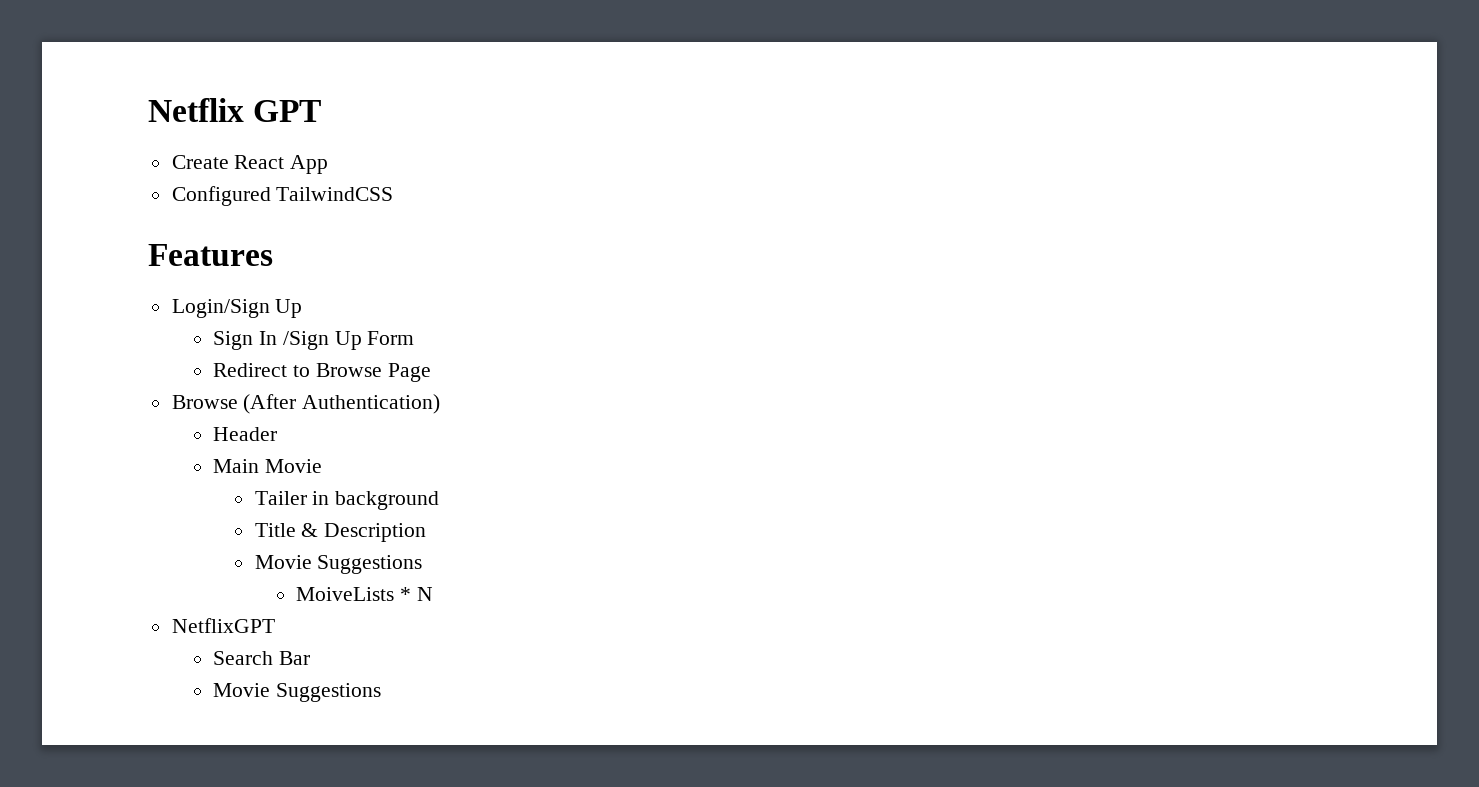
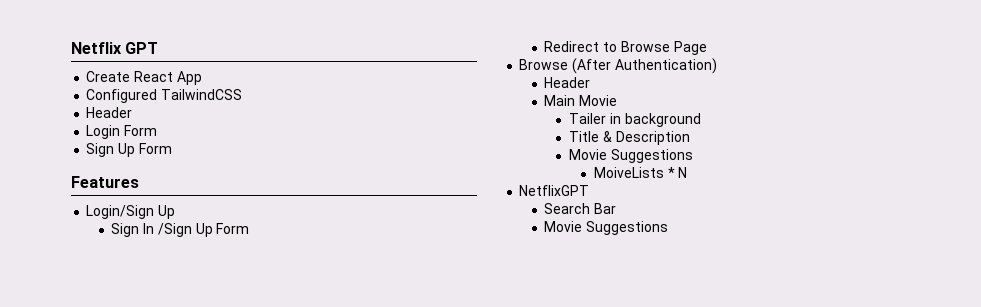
  Configured TailwindCSS
+ Header
+ Login Form
+ Sign Up Form

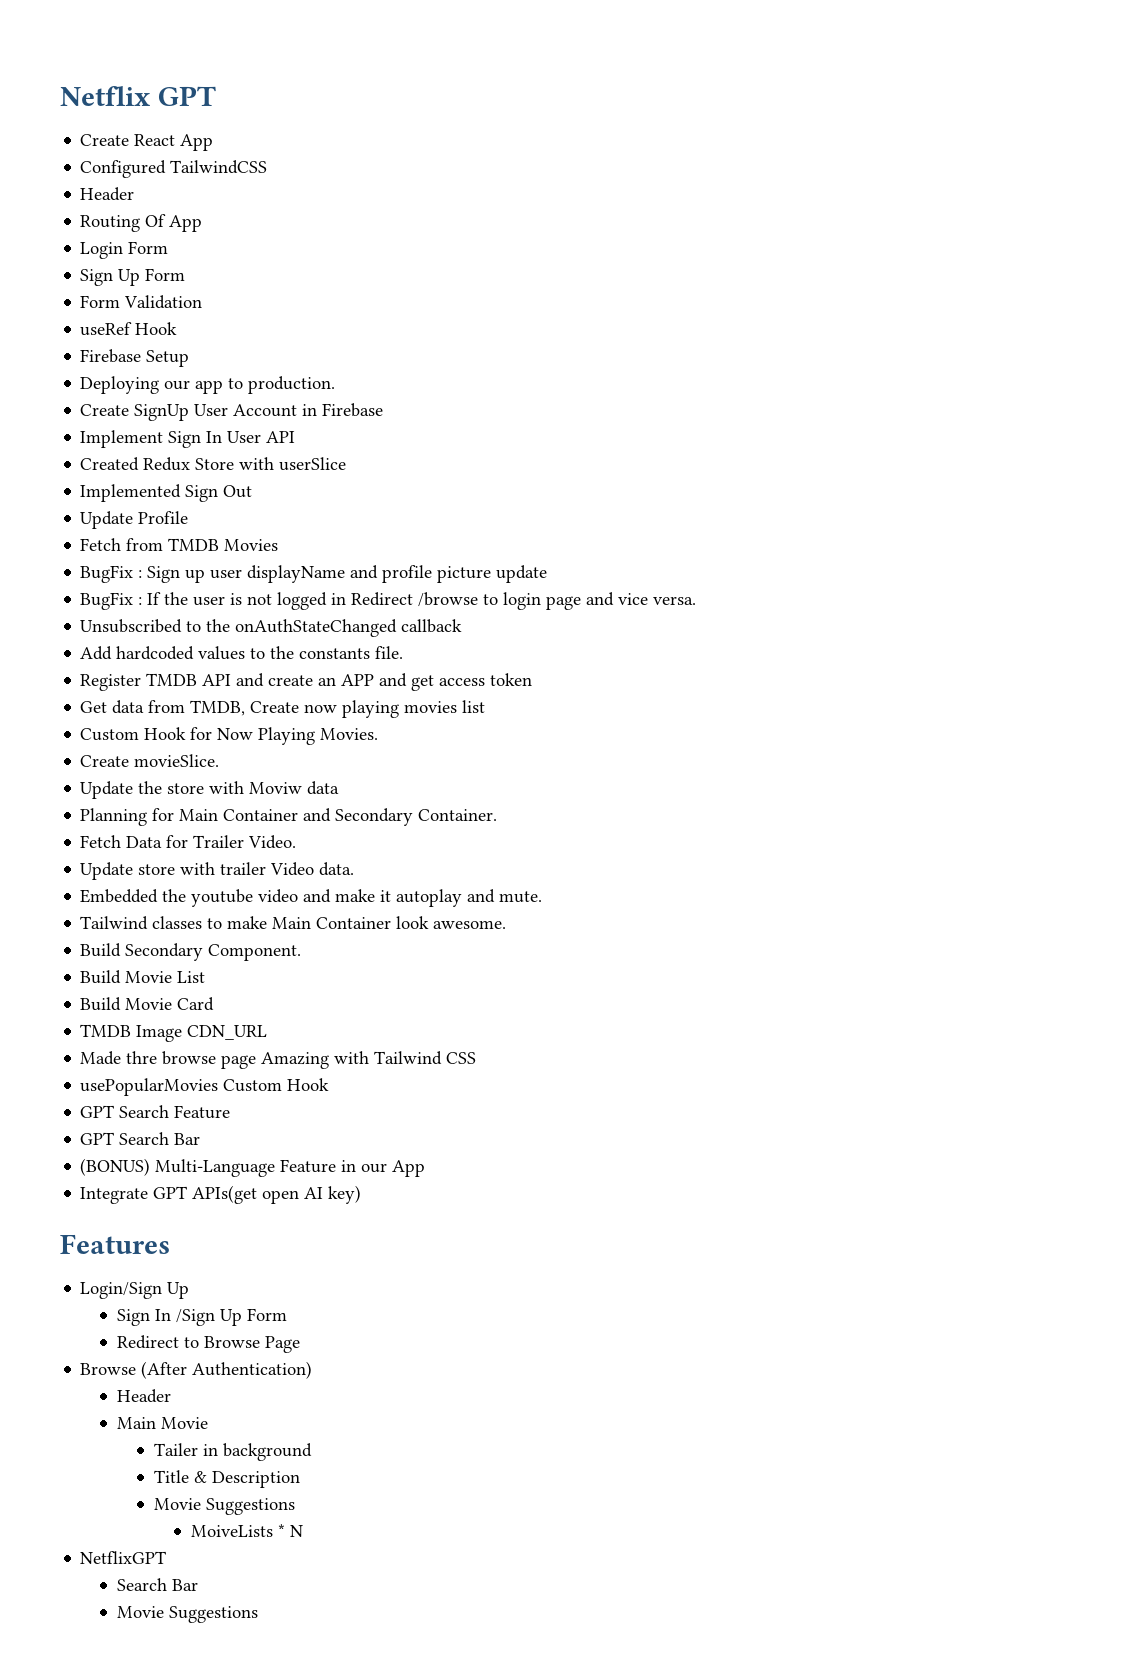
+ Routing Of App
+ Form Validation
+ useRef Hook
+ Firebase Setup
+ Deploying our app to production.
+ Create SignUp User Account in Firebase
+ Implement Sign In User API
+ Created Redux Store with userSlice
+ Implemented Sign Out
+ Update Profile
+ Fetch from TMDB Movies
+ BugFix : Sign up user displayName and profile picture update
+ BugFix : If the user is not logged in Redirect /browse to login page and vice versa.
+ Unsubscribed to the onAuthStateChanged callback
+ Add hardcoded values to the constants file.
+ Register TMDB API and create an APP and get access token
+ Get data from TMDB, Create now playing movies list
+ Custom Hook for Now Playing Movies.
+ Create movieSlice.
+ Update the store with Moviw data
+ Planning for Main Container and Secondary Container.
+ Fetch Data for Trailer Video.
+ Update store with trailer Video data.
+ Embedded the youtube video and make it autoplay and mute.
+ Tailwind classes to make Main Container look awesome.
+ Build Secondary Component.
+ Build Movie List
+ Build Movie Card
+ TMDB Image CDN_URL
+ Made thre browse page Amazing with Tailwind CSS
+ usePopularMovies Custom Hook
+ GPT Search Feature
+ GPT Search Bar
+ (BONUS) Multi-Language Feature in our App
+ Integrate GPT APIs(get open AI key)

